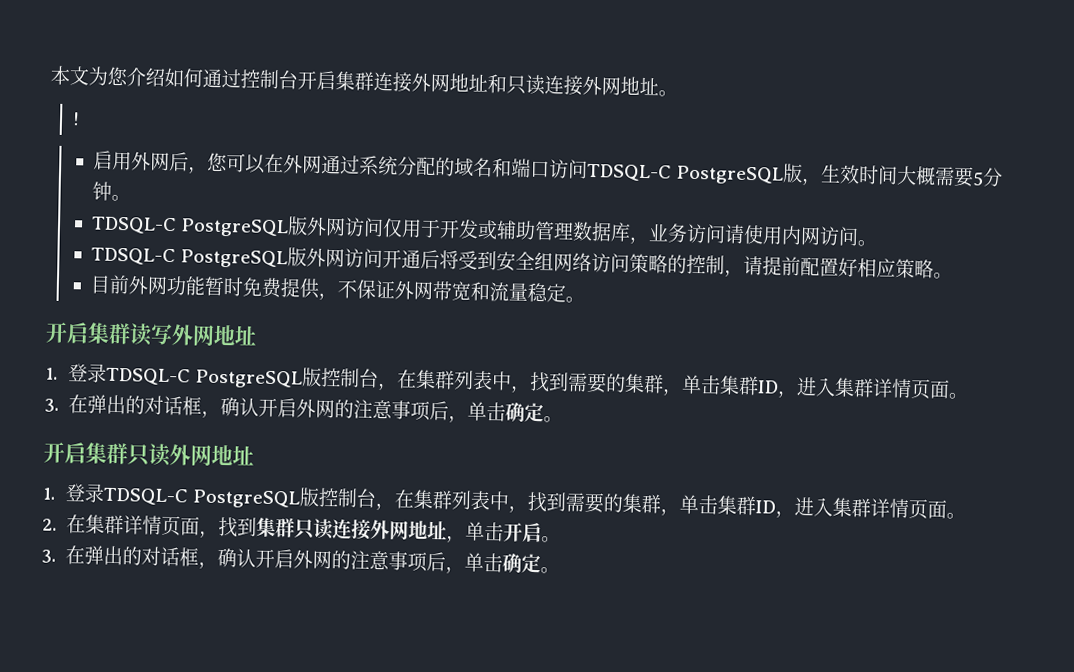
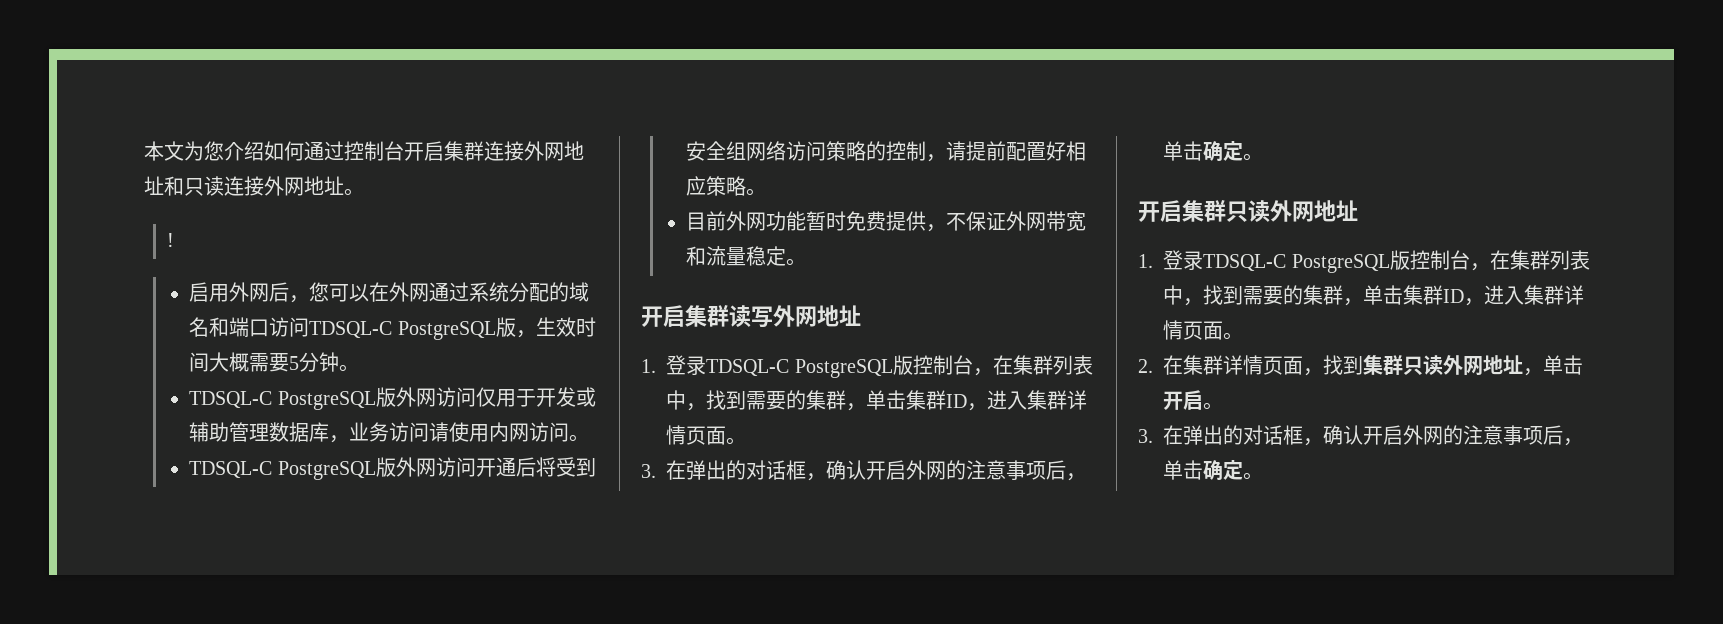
- 2.在集群详情页面，找到集群只读连接外网地址，单击开启。
+ 2.在集群详情页面，找到集群只读外网地址，单击开启。

